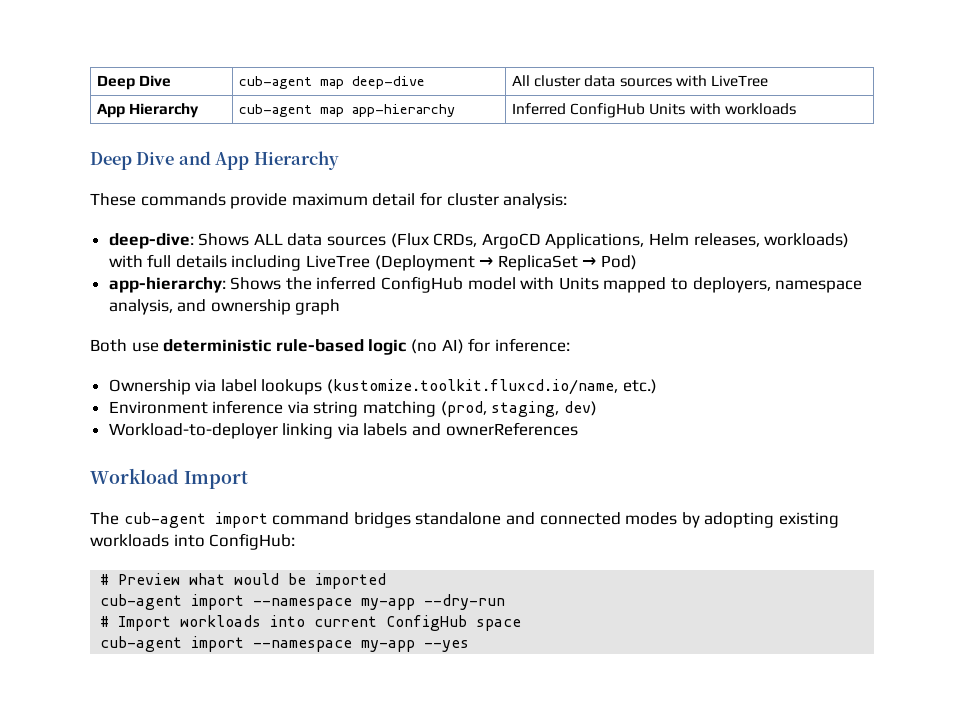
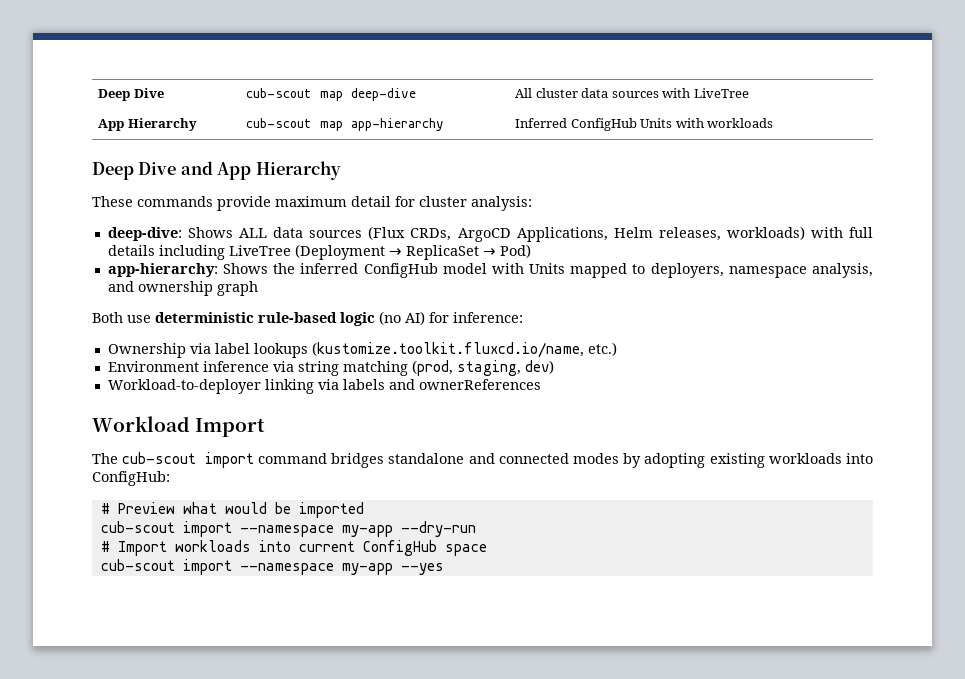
- Deep Dive | cub-agent map deep-dive | All cluster data sources with LiveTree
+ Deep Dive | cub-scout map deep-dive | All cluster data sources with LiveTree
- App Hierarchy | cub-agent map app-hierarchy | Inferred ConfigHub Units with workloads
+ App Hierarchy | cub-scout map app-hierarchy | Inferred ConfigHub Units with workloads
- The cub-agent import command bridges standalone and connected modes by adopting existing workloads into ConfigHub:
+ The cub-scout import command bridges standalone and connected modes by adopting existing workloads into ConfigHub:
- cub-agent import --namespace my-app --dry-run
+ cub-scout import --namespace my-app --dry-run
- cub-agent import --namespace my-app --yes
+ cub-scout import --namespace my-app --yes

